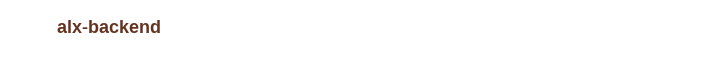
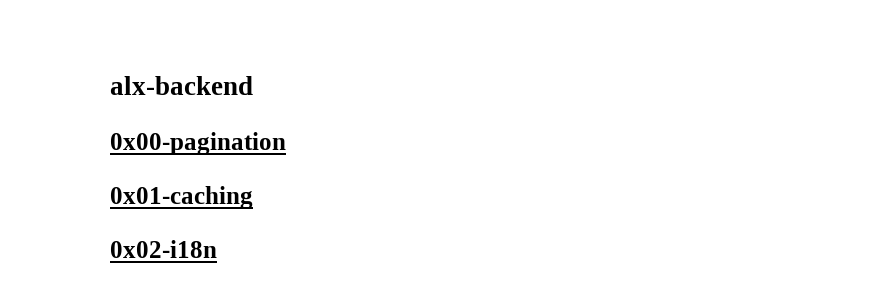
+ 0x00-pagination
+ 0x01-caching
+ 0x02-i18n

